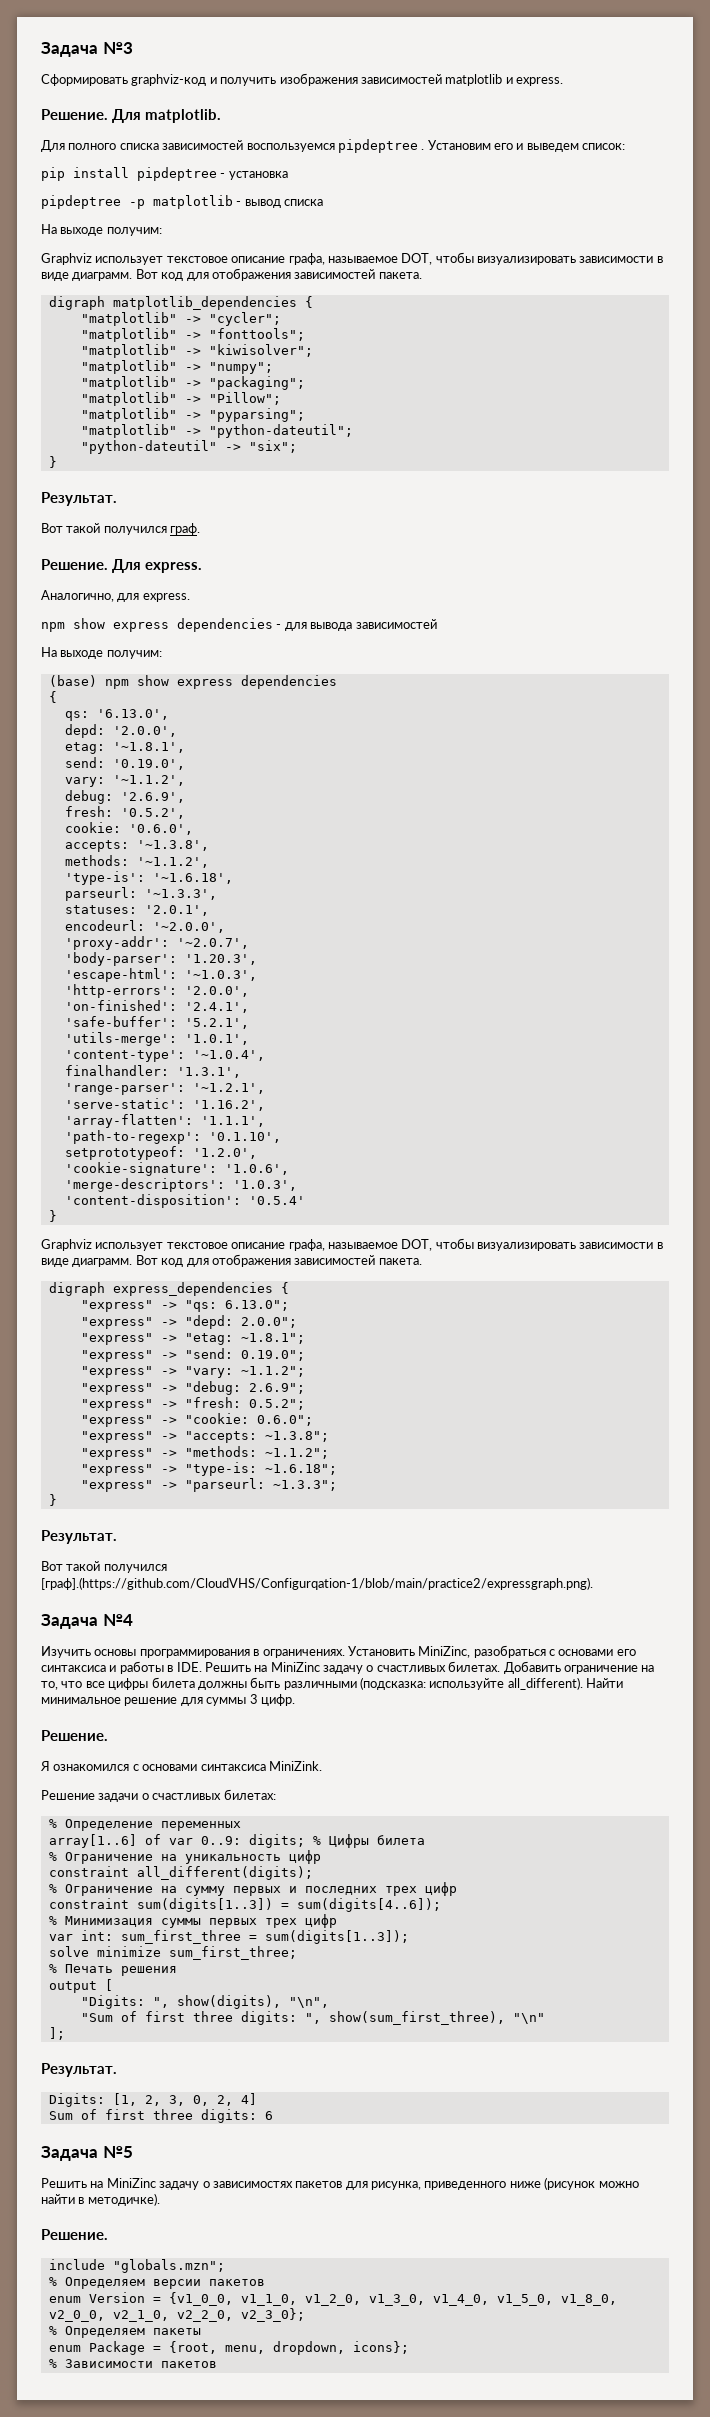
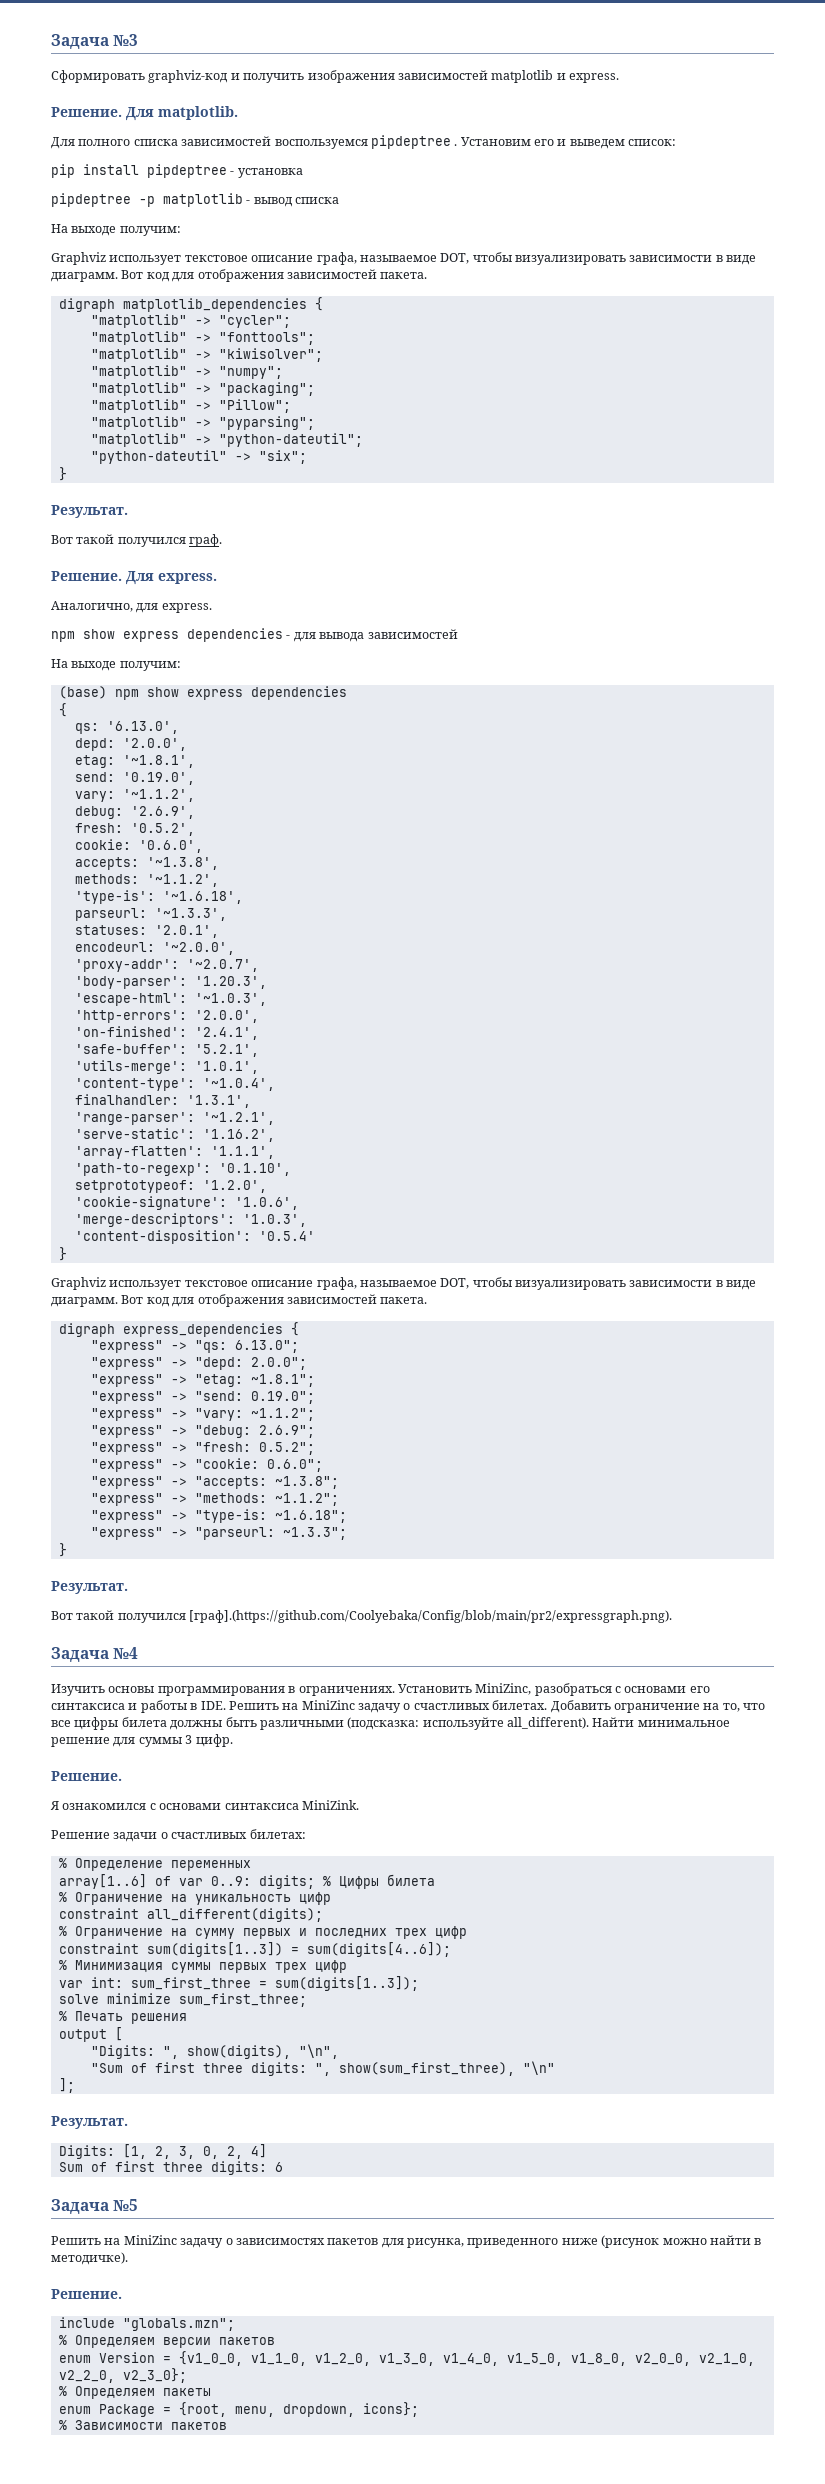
- Вот такой получился [граф].(https://github.com/CloudVHS/Configurqation-1/blob/main/practice2/expressgraph.png).
+ Вот такой получился [граф].(https://github.com/Coolyebaka/Config/blob/main/pr2/expressgraph.png).

